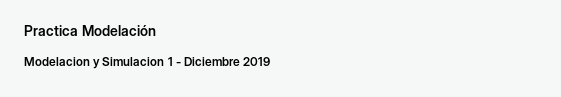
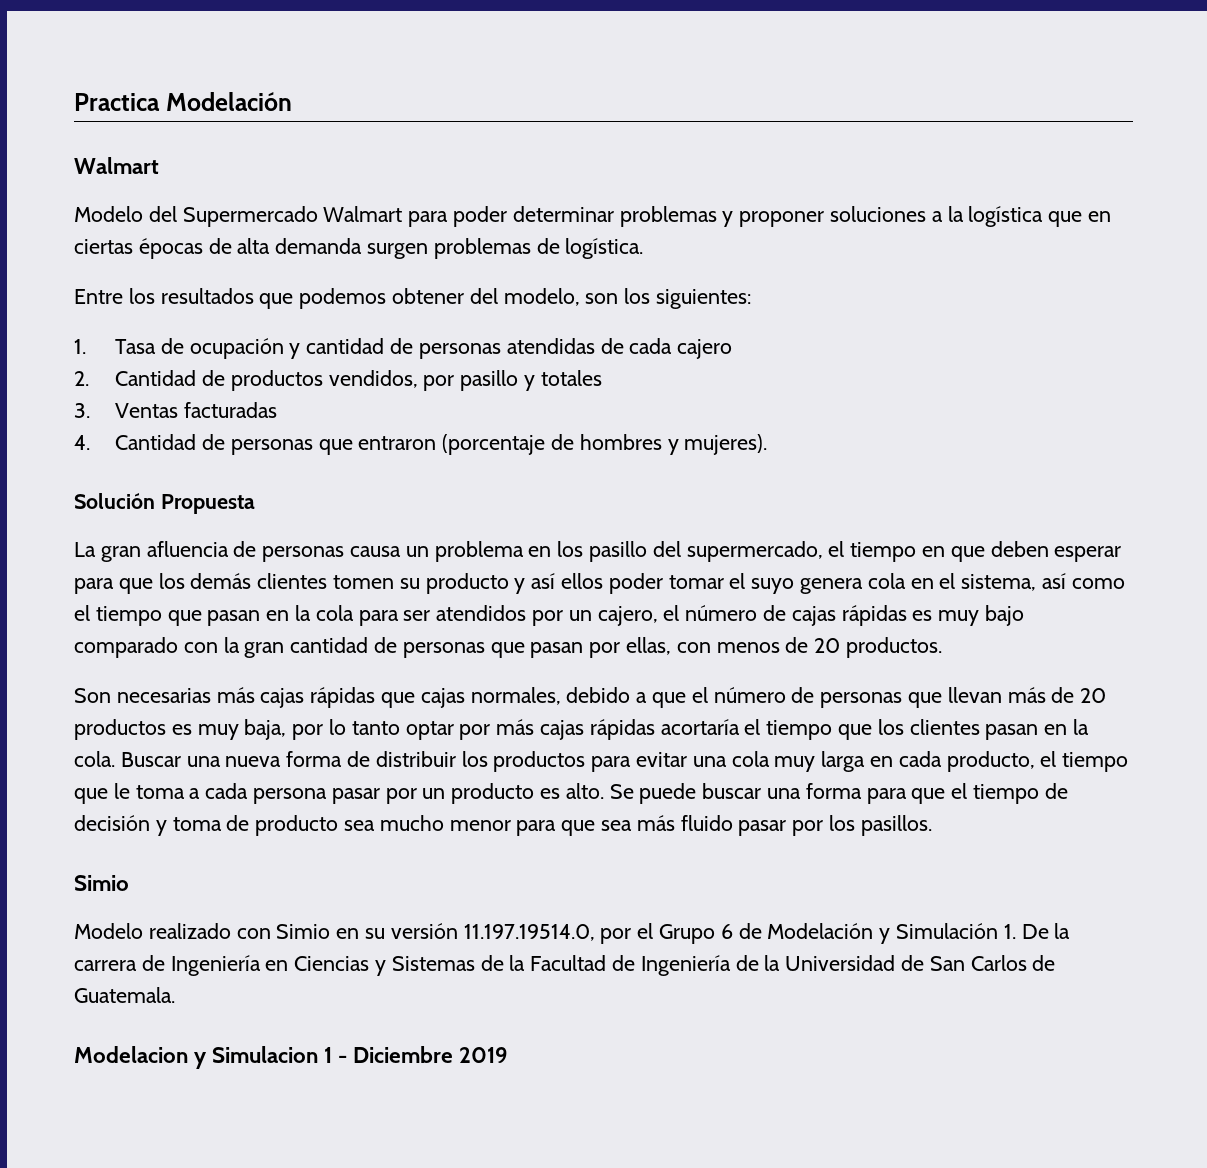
  Practica Modelación
+ Walmart
+ Modelo del Supermercado Walmart para poder determinar problemas y proponer soluciones a la logística que en ciertas épocas de alta demanda surgen problemas de logística.
+ Entre los resultados que podemos obtener del modelo, son los siguientes:
+ 1. Tasa de ocupación y cantidad de personas atendidas de cada cajero
+ 2. Cantidad de productos vendidos, por pasillo y totales
+ 3. Ventas facturadas
+ 4. Cantidad de personas que entraron (porcentaje de hombres y mujeres).
+ Solución Propuesta
+ La gran afluencia de personas causa un problema en los pasillo del supermercado, el tiempo en que deben esperar para que los demás clientes tomen su producto y así ellos poder tomar el suyo genera cola en el sistema, así como el tiempo que pasan en la cola para ser atendidos por un cajero, el número de cajas rápidas es muy bajo comparado con la gran cantidad de personas que pasan por ellas, con menos de 20 productos.
+ Son necesarias más cajas rápidas que cajas normales, debido a que el número de personas que llevan más de 20 productos es muy baja, por lo tanto optar por más cajas rápidas acortaría el tiempo que los clientes pasan en la cola. Buscar una nueva forma de distribuir los productos para evitar una cola muy larga en cada producto, el tiempo que le toma a cada persona pasar por un producto es alto. Se puede buscar una forma para que el tiempo de decisión y toma de producto sea mucho menor para que sea más fluido pasar por los pasillos.
+ Simio
+ Modelo realizado con Simio en su versión 11.197.19514.0, por el Grupo 6 de Modelación y Simulación 1. De la carrera de Ingeniería en Ciencias y Sistemas de la Facultad de Ingeniería de la Universidad de San Carlos de Guatemala.

